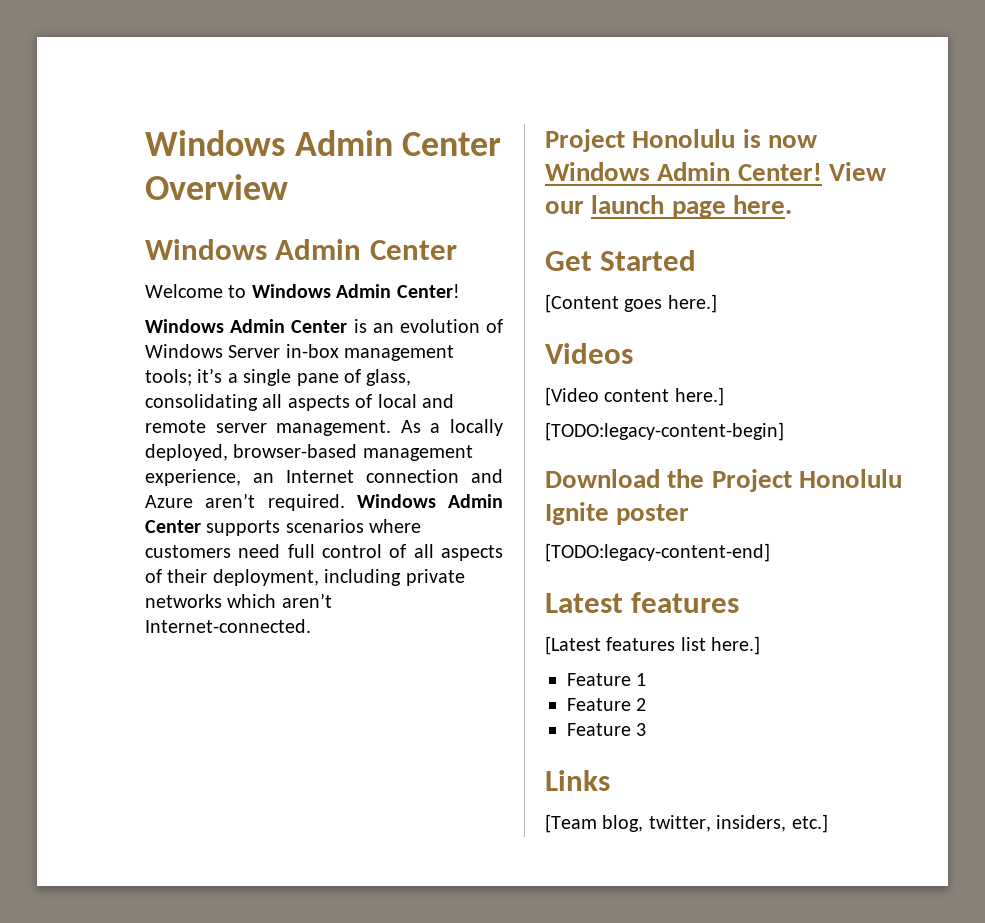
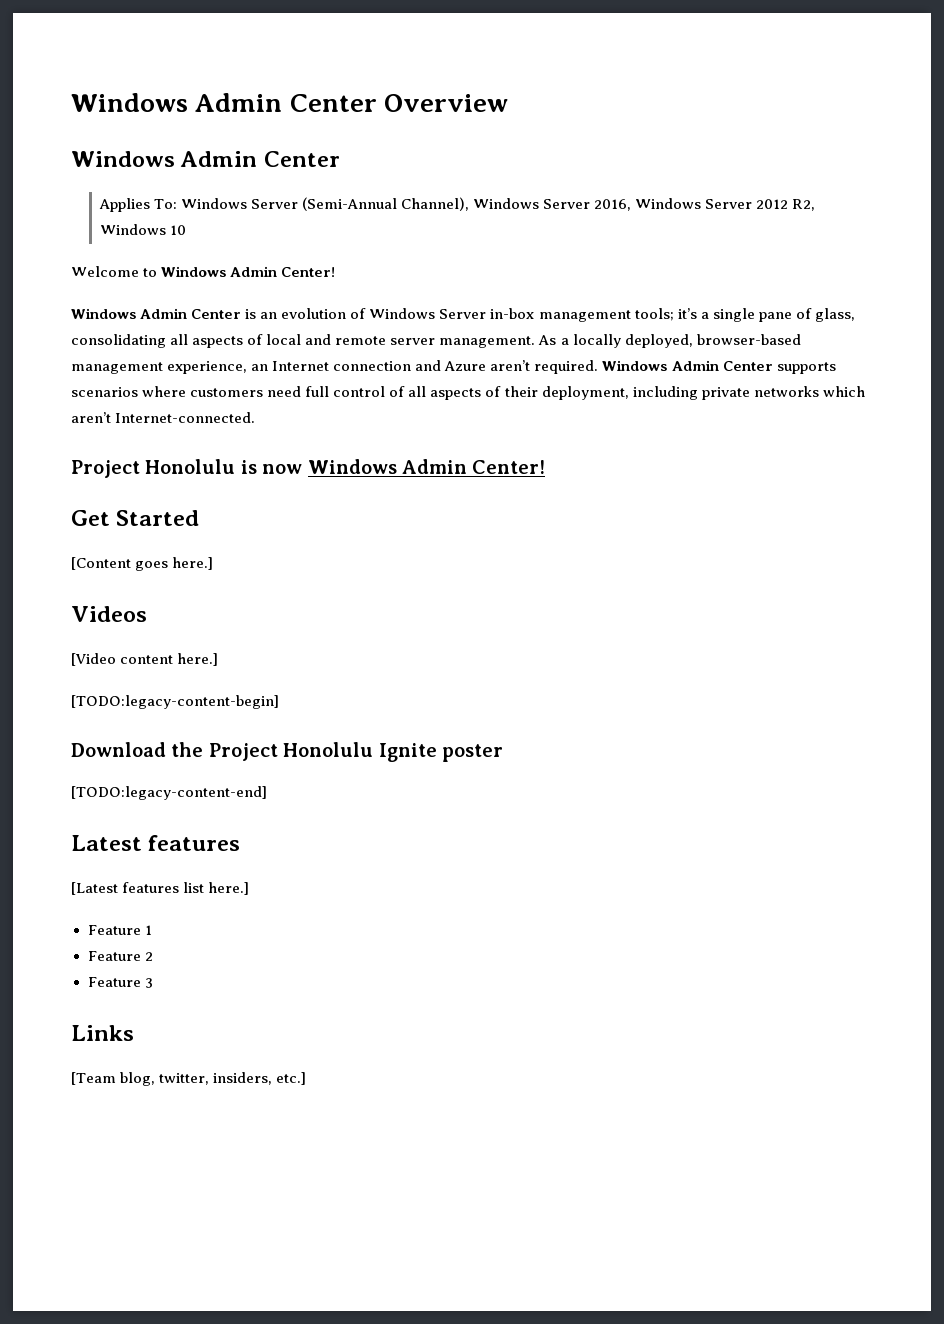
+ Applies To: Windows Server (Semi-Annual Channel), Windows Server 2016, Windows Server 2012 R2, Windows 10
- View our launch page here.

